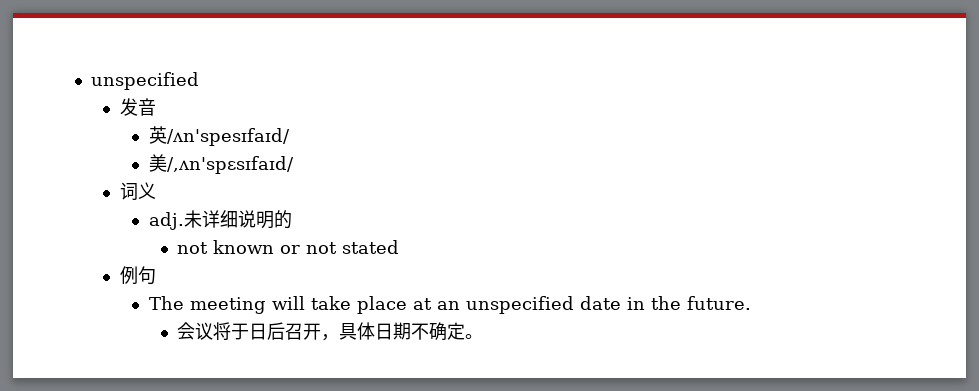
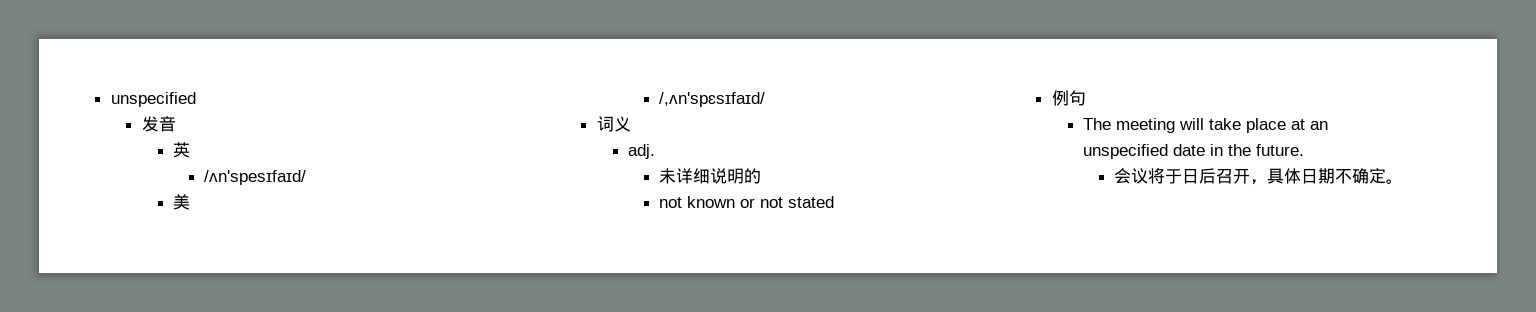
- 英/ʌn'spesɪfaɪd/
+ 英
+ /ʌn'spesɪfaɪd/
- 美/,ʌn'spɛsɪfaɪd/
+ 美
+ /,ʌn'spɛsɪfaɪd/
- adj.未详细说明的
+ adj.
+ 未详细说明的

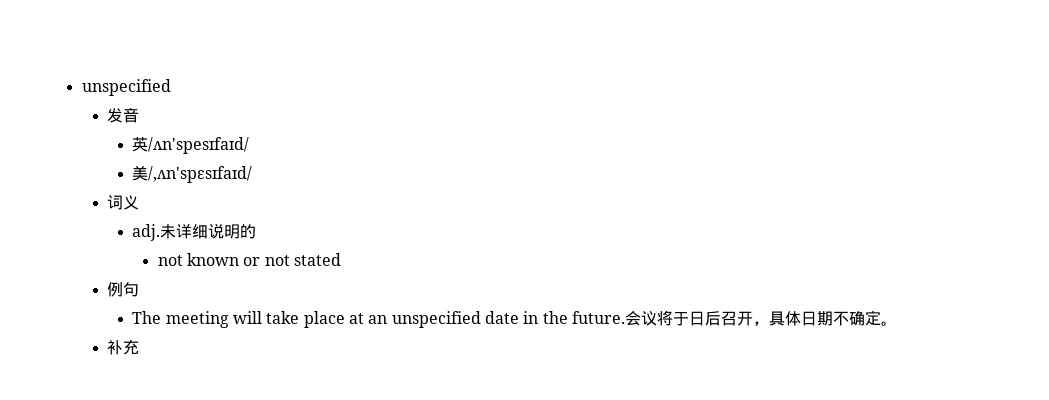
- 英
- /ʌn'spesɪfaɪd/
+ 英/ʌn'spesɪfaɪd/
- 美
- /,ʌn'spɛsɪfaɪd/
+ 美/,ʌn'spɛsɪfaɪd/
- adj.
- 未详细说明的
+ adj.未详细说明的
- The meeting will take place at an unspecified date in the future.
- 会议将于日后召开，具体日期不确定。
+ The meeting will take place at an unspecified date in the future.会议将于日后召开，具体日期不确定。
+ 补充

